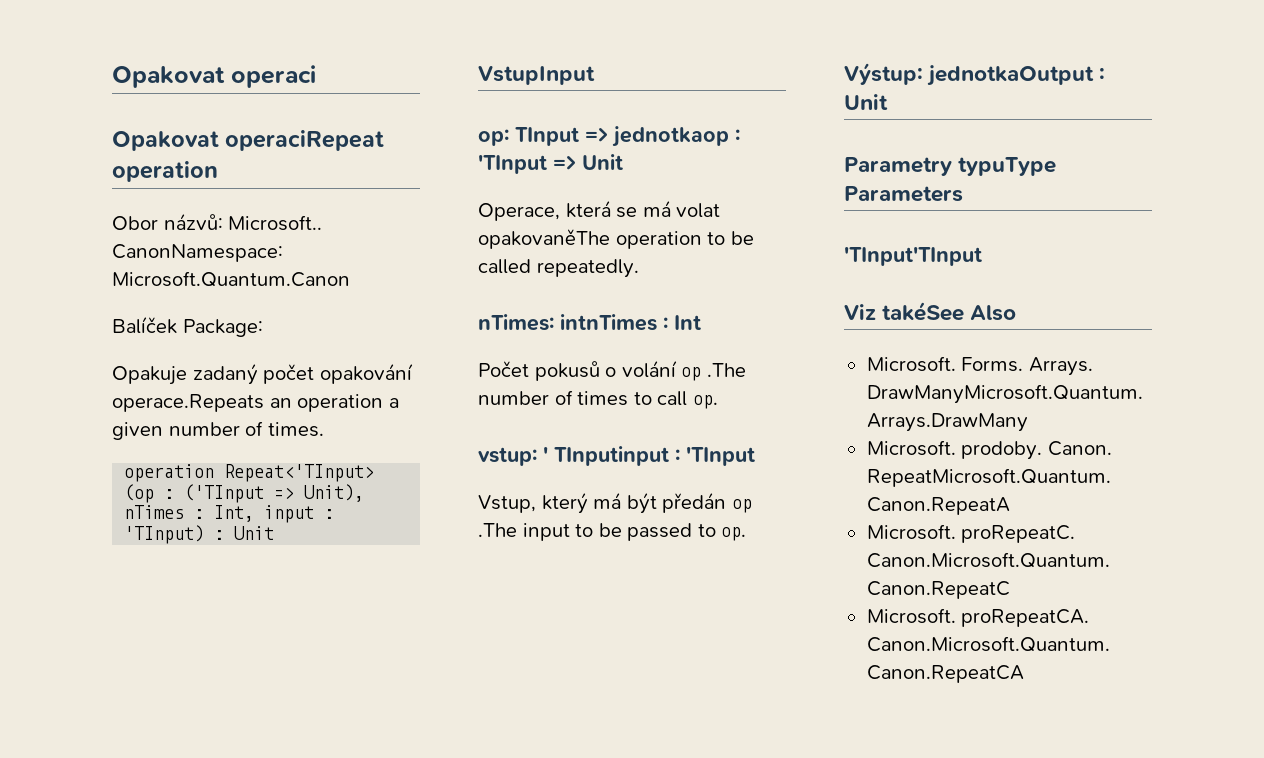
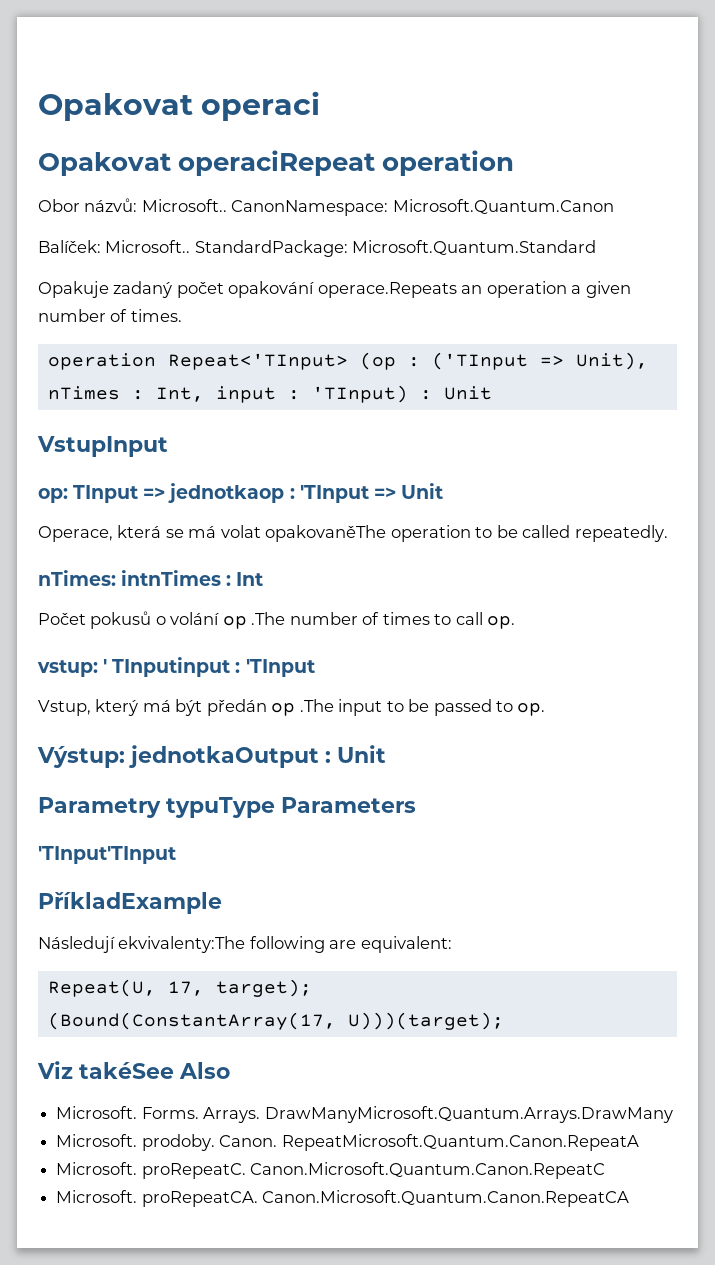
- Balíček Package:
+ Balíček: Microsoft.. StandardPackage: Microsoft.Quantum.Standard
+ PříkladExample
+ Následují ekvivalenty:The following are equivalent:
+ Repeat(U, 17, target);
+ (Bound(ConstantArray(17, U)))(target);

